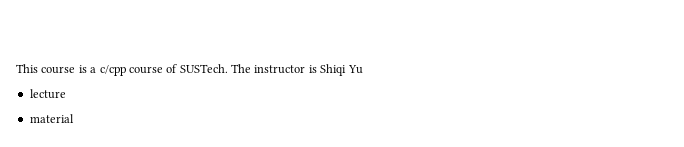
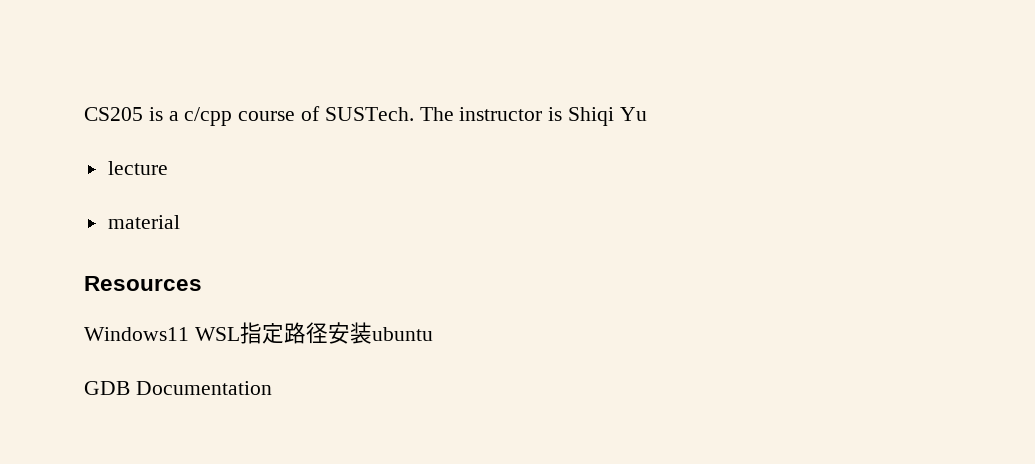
- This course is a c/cpp course of SUSTech.
+ CS205 is a c/cpp course of SUSTech.
+ Resources
+ Windows11 WSL指定路径安装ubuntu
+ GDB Documentation

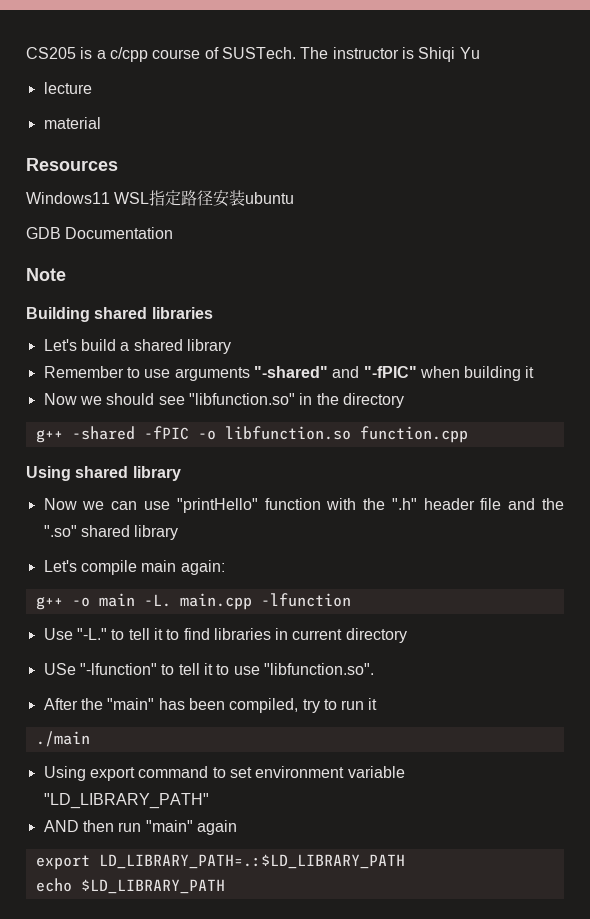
+ Note
+ Building shared libraries
+ Let's build a shared library
+ Remember to use arguments "-shared" and "-fPIC" when building it
+ Now we should see "libfunction.so" in the directory
+ g++ -shared -fPIC -o libfunction.so function.cpp
+ Using shared library
+ Now we can use "printHello" function with the ".h" header file and the ".so" shared library
+ Let's compile main again:
+ g++ -o main -L. main.cpp -lfunction
+ Use "-L." to tell it to find libraries in current directory
+ USe "-lfunction" to tell it to use "libfunction.so".
+ After the "main" has been compiled, try to run it
+ ./main
+ Using export command to set environment variable "LD_LIBRARY_PATH"
+ AND then run "main" again
+ export LD_LIBRARY_PATH=.:$LD_LIBRARY_PATH
+ echo $LD_LIBRARY_PATH

